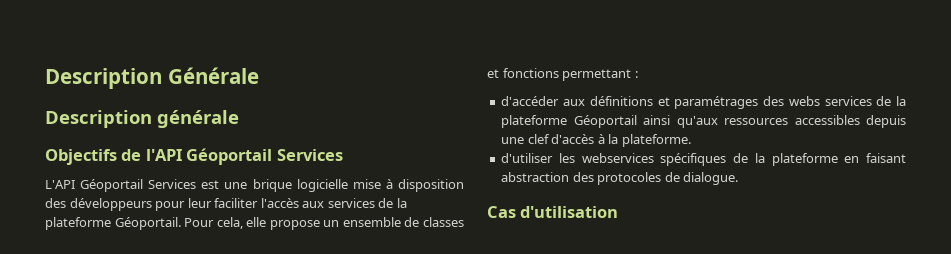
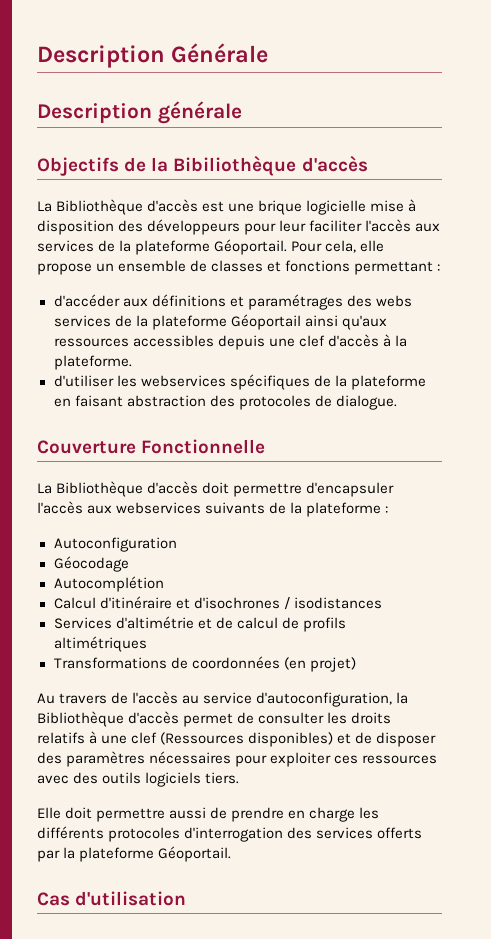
- Objectifs de l'API Géoportail Services
- L'API Géoportail Services est une brique logicielle mise à disposition des développeurs pour leur faciliter l'accès aux services de la plateforme Géoportail.
+ Objectifs de la Bibiliothèque d'accès
+ La Bibliothèque d'accès est une brique logicielle mise à disposition des développeurs pour leur faciliter l'accès aux services de la plateforme Géoportail.
+ Couverture Fonctionnelle
+ La Bibliothèque d'accès doit permettre d'encapsuler l'accès aux webservices suivants de la plateforme :
+ Autoconfiguration
+ Géocodage
+ Autocomplétion
+ Calcul d'itinéraire et d'isochrones / isodistances
+ Services d'altimétrie et de calcul de profils altimétriques
+ Transformations de coordonnées (en projet)
+ Au travers de l'accès au service d'autoconfiguration, la Bibliothèque d'accès permet de consulter les droits relatifs à une clef (Ressources disponibles) et de disposer des paramètres nécessaires pour exploiter ces ressources avec des outils logiciels tiers.
+ Elle doit permettre aussi de prendre en charge les différents protocoles d'interrogation des services offerts par la plateforme Géoportail.

